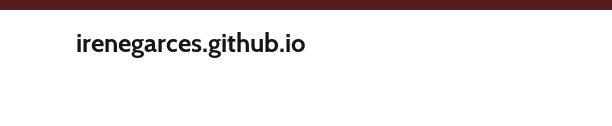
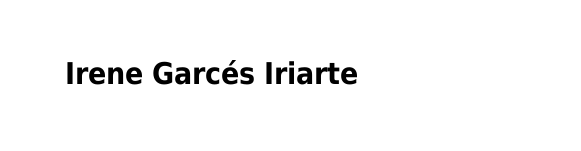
- irenegarces.github.io
+ Irene Garcés Iriarte

